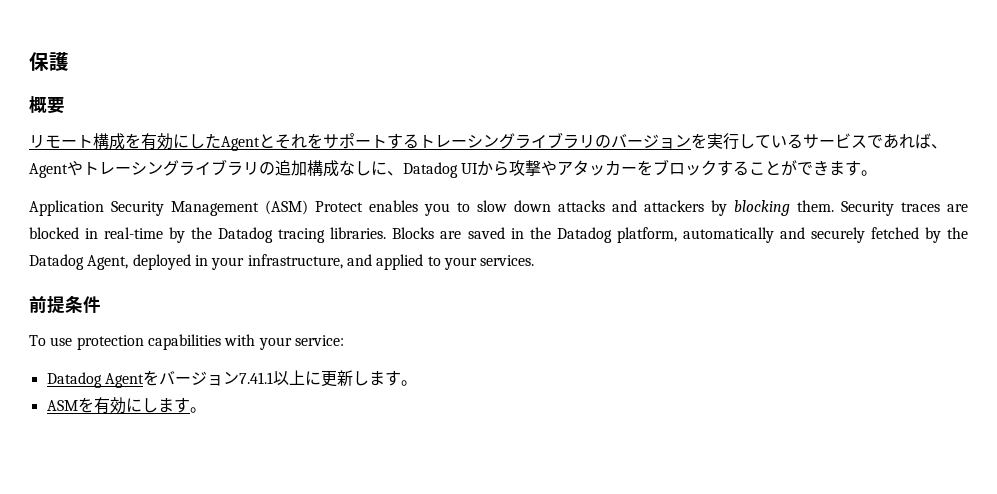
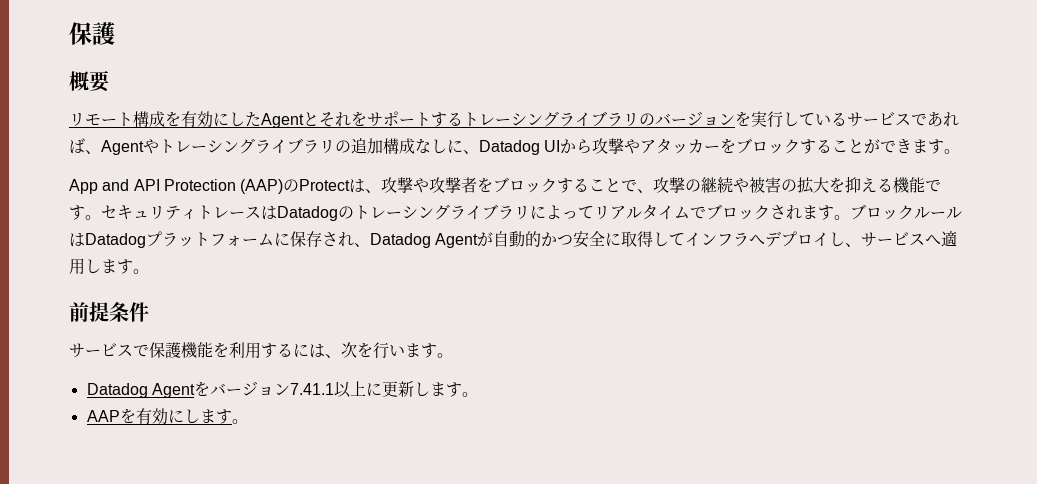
- Application Security Management (ASM) Protect enables you to slow down attacks and attackers by blocking them. Security traces are blocked in real-time by the Datadog tracing libraries. Blocks are saved in the Datadog platform, automatically and securely fetched by the Datadog Agent, deployed in your infrastructure, and applied to your services.
+ App and API Protection (AAP)のProtectは、攻撃や攻撃者をブロックすることで、攻撃の継続や被害の拡大を抑える機能です。セキュリティトレースはDatadogのトレーシングライブラリによってリアルタイムでブロックされます。ブロックルールはDatadogプラットフォームに保存され、Datadog Agentが自動的かつ安全に取得してインフラへデプロイし、サービスへ適用します。
  前提条件
- To use protection capabilities with your service:
+ サービスで保護機能を利用するには、次を行います。
- ASMを有効にします。
+ AAPを有効にします。

